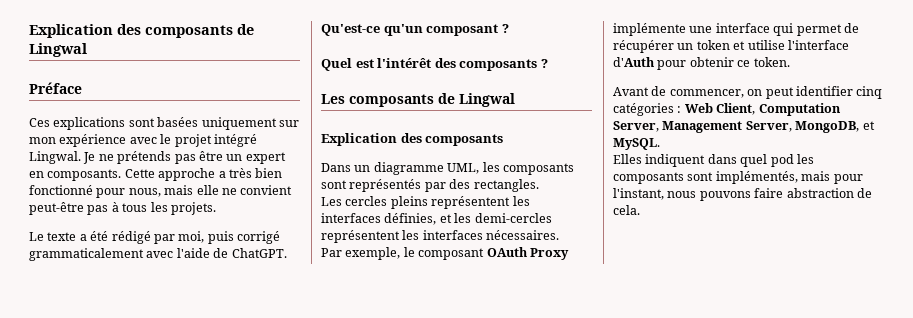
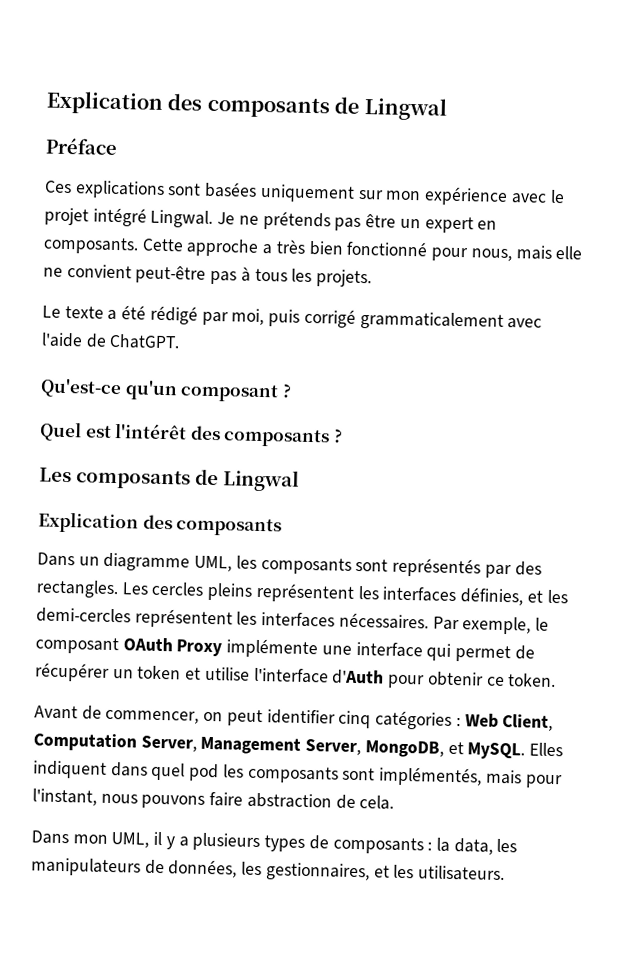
- Dans un diagramme UML, les composants sont représentés par des rectangles.
- Les cercles pleins représentent les interfaces définies, et les demi-cercles représentent les interfaces nécessaires.
- Par exemple, le composant OAuth Proxy implémente une interface qui permet de récupérer un token et utilise l'interface d'Auth pour obtenir ce token.
+ Dans un diagramme UML, les composants sont représentés par des rectangles. Les cercles pleins représentent les interfaces définies, et les demi-cercles représentent les interfaces nécessaires. Par exemple, le composant OAuth Proxy implémente une interface qui permet de récupérer un token et utilise l'interface d'Auth pour obtenir ce token.
- Avant de commencer, on peut identifier cinq catégories : Web Client, Computation Server, Management Server, MongoDB, et MySQL.
- Elles indiquent dans quel pod les composants sont implémentés, mais pour l'instant, nous pouvons faire abstraction de cela.
+ Avant de commencer, on peut identifier cinq catégories : Web Client, Computation Server, Management Server, MongoDB, et MySQL. Elles indiquent dans quel pod les composants sont implémentés, mais pour l'instant, nous pouvons faire abstraction de cela.
+ Dans mon UML, il y a plusieurs types de composants : la data, les manipulateurs de données, les gestionnaires, et les utilisateurs.

